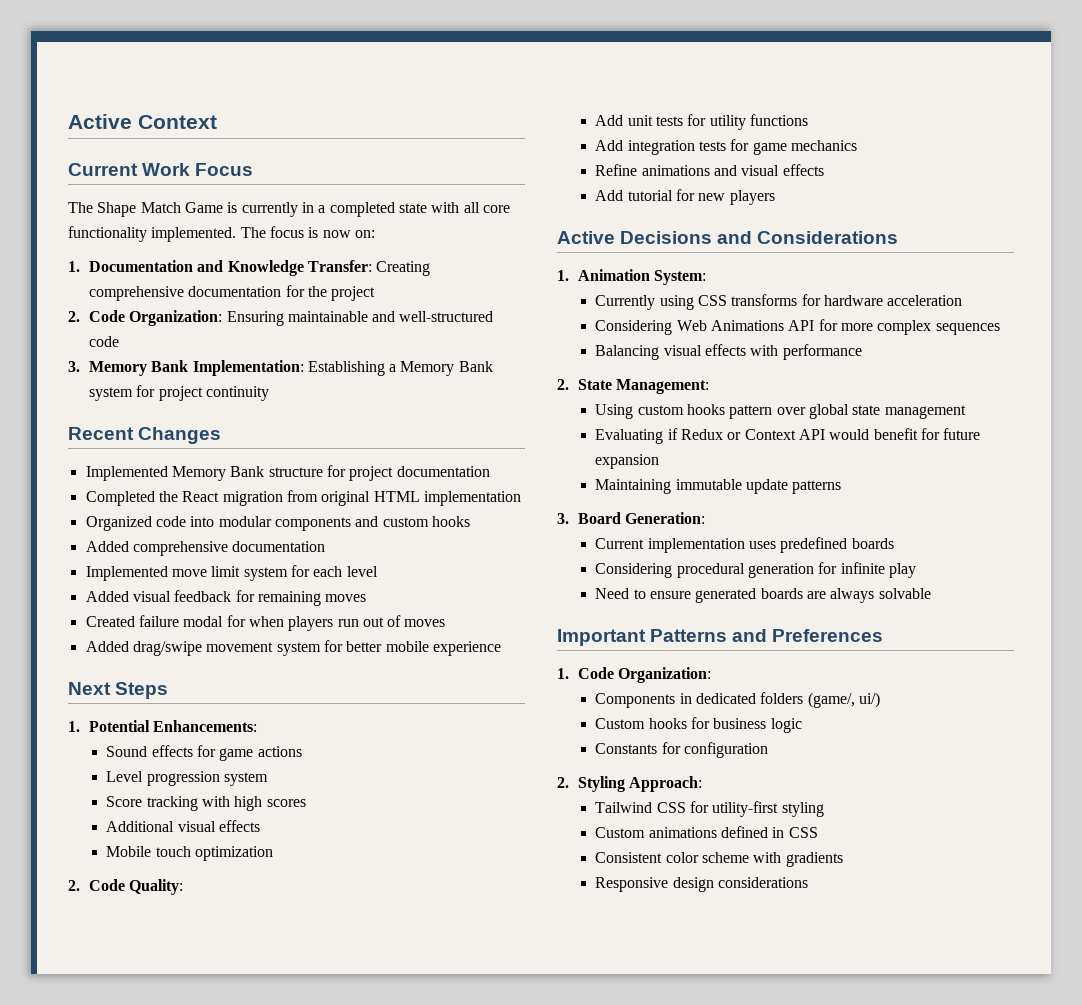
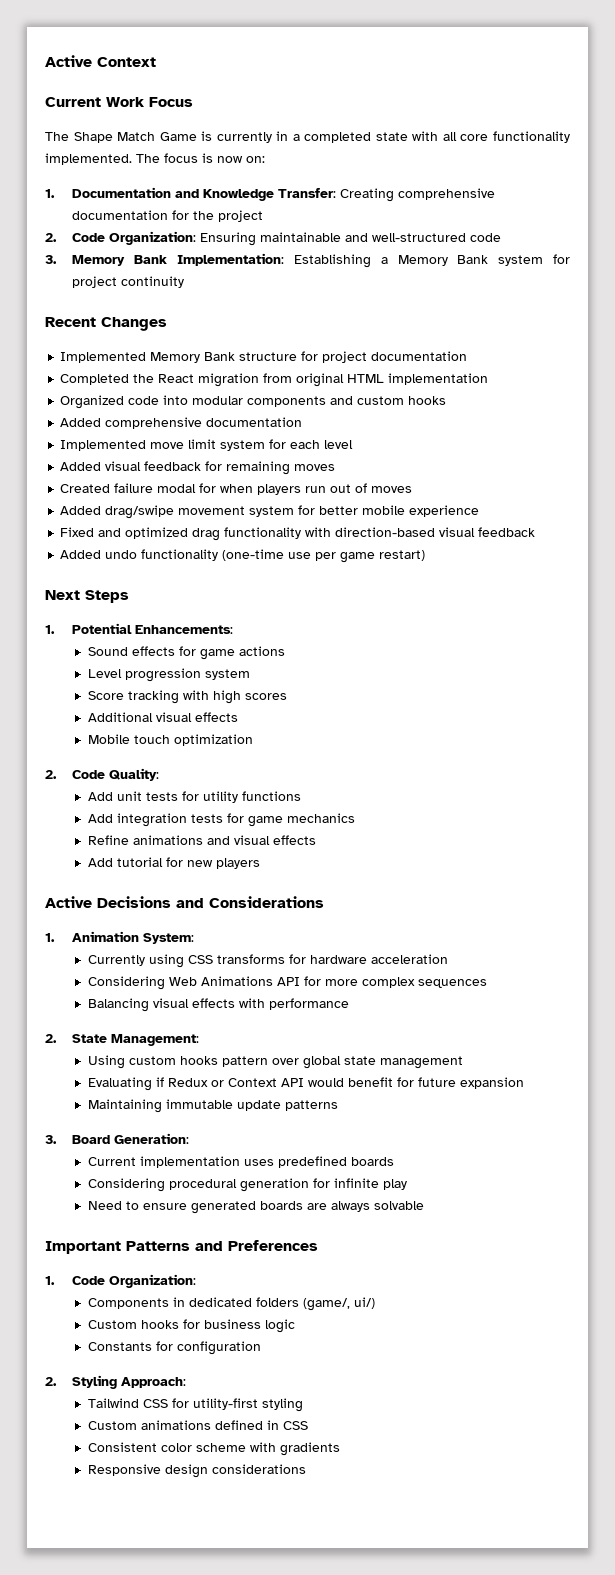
+ Fixed and optimized drag functionality with direction-based visual feedback
+ Added undo functionality (one-time use per game restart)

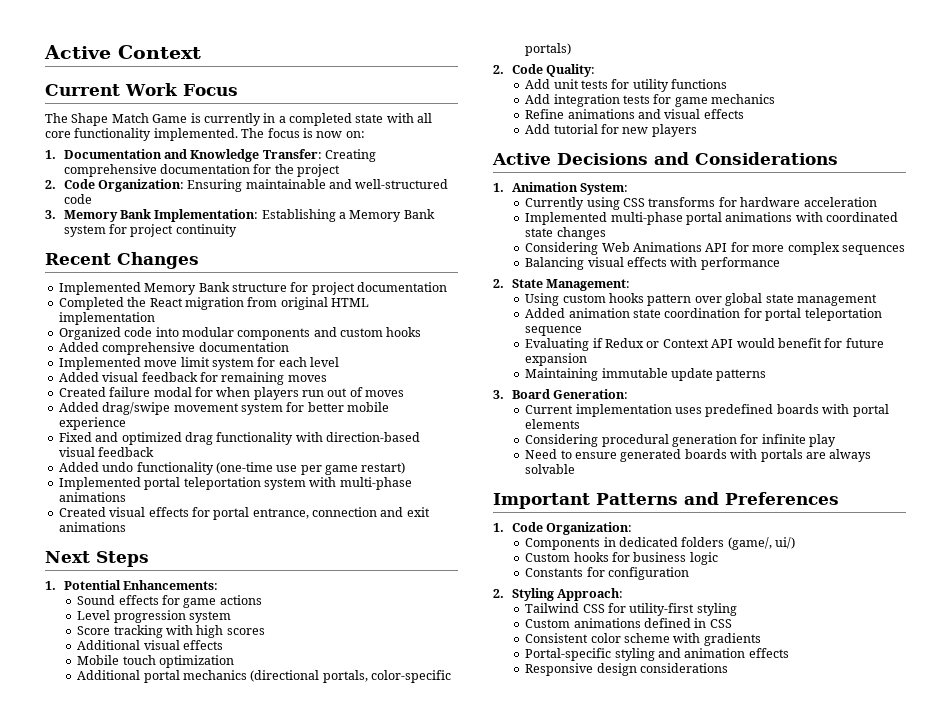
+ Implemented portal teleportation system with multi-phase animations
+ Created visual effects for portal entrance, connection and exit animations
+ Additional portal mechanics (directional portals, color-specific portals)
+ Implemented multi-phase portal animations with coordinated state changes
+ Added animation state coordination for portal teleportation sequence
- Current implementation uses predefined boards
+ Current implementation uses predefined boards with portal elements
- Need to ensure generated boards are always solvable
+ Need to ensure generated boards with portals are always solvable
+ Portal-specific styling and animation effects

